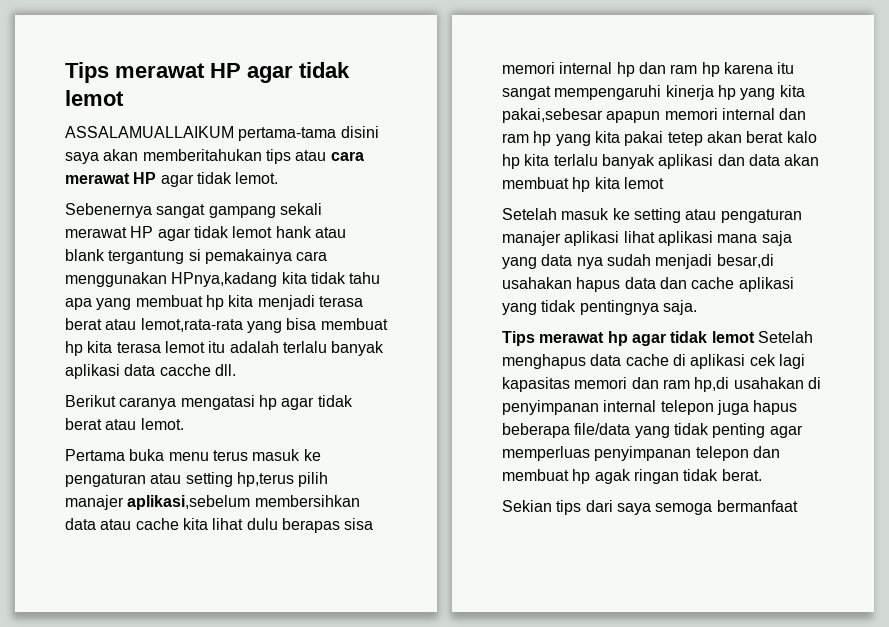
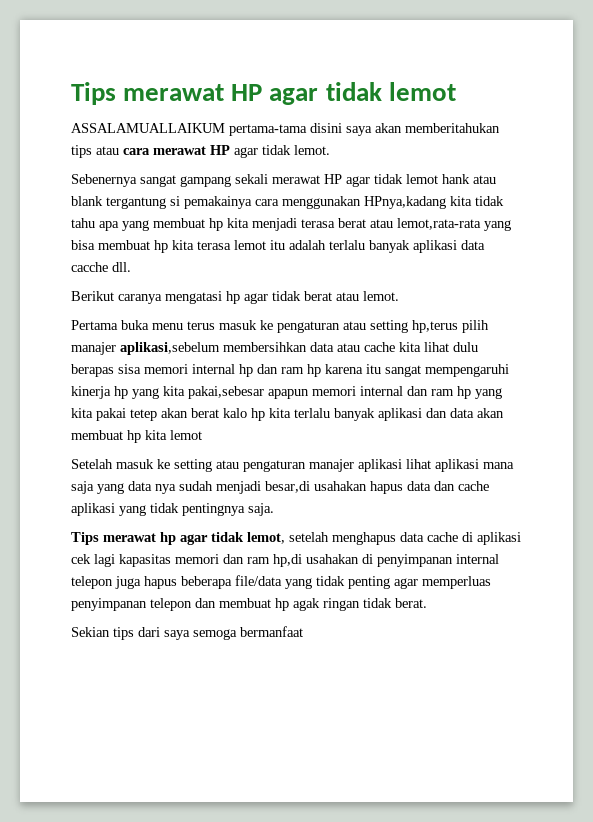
- Tips merawat hp agar tidak lemot Setelah menghapus data cache di aplikasi cek lagi kapasitas memori dan ram hp,di usahakan di penyimpanan internal telepon juga hapus beberapa file/data yang tidak penting agar memperluas penyimpanan telepon dan membuat hp agak ringan tidak berat.
+ Tips merawat hp agar tidak lemot, setelah menghapus data cache di aplikasi cek lagi kapasitas memori dan ram hp,di usahakan di penyimpanan internal telepon juga hapus beberapa file/data yang tidak penting agar memperluas penyimpanan telepon dan membuat hp agak ringan tidak berat.

